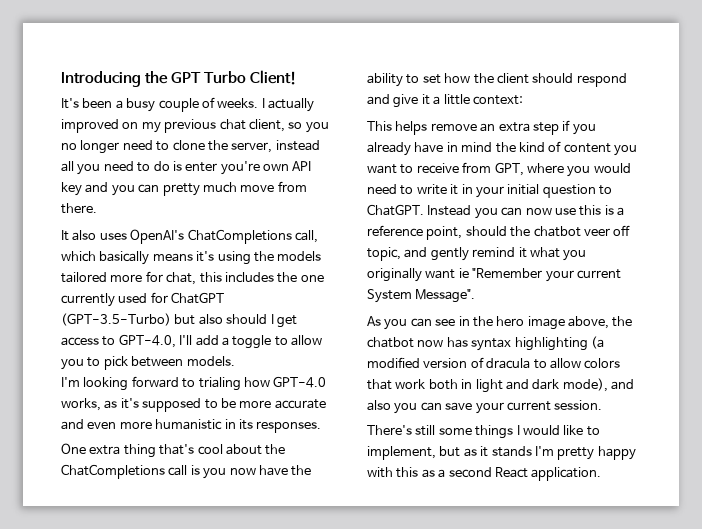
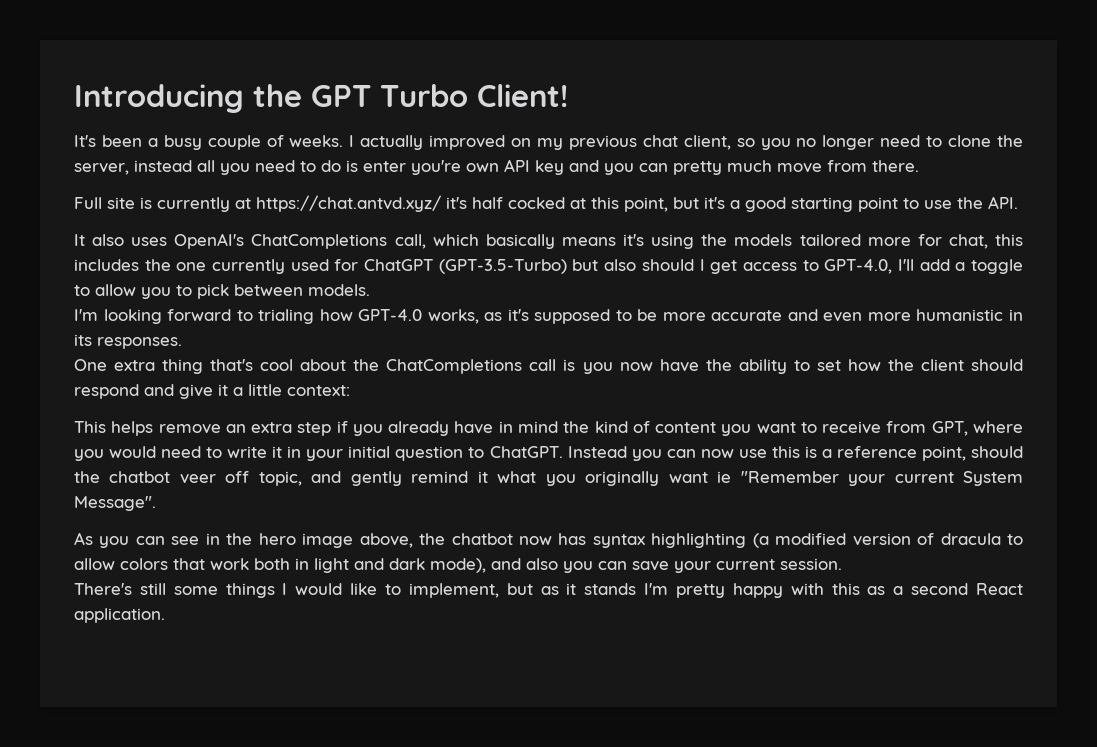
+ Full site is currently at https://chat.antvd.xyz/ it's half cocked at this point, but it's a good starting point to use the API.

